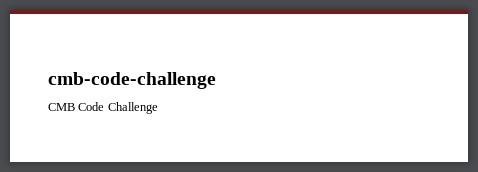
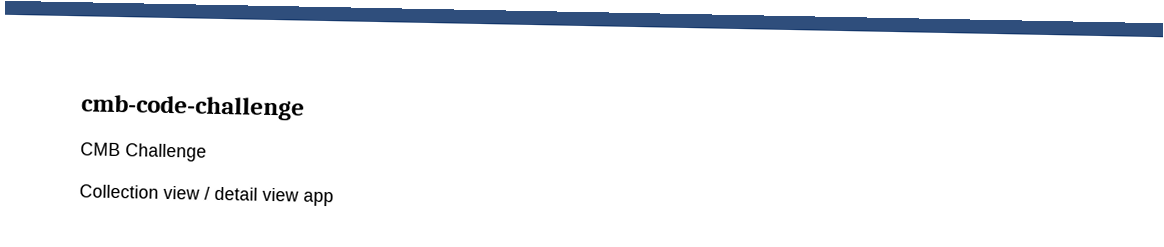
- CMB Code Challenge
+ CMB Challenge
+ Collection view / detail view app

